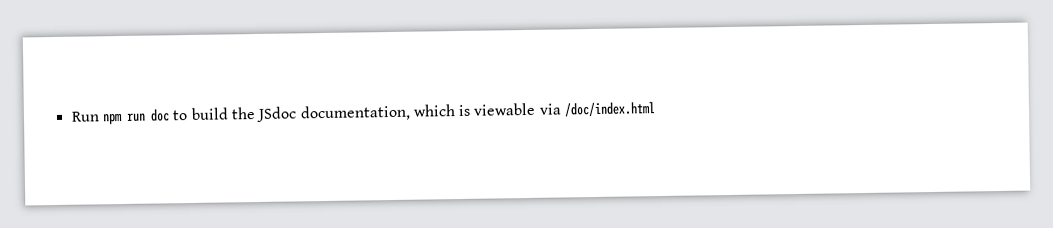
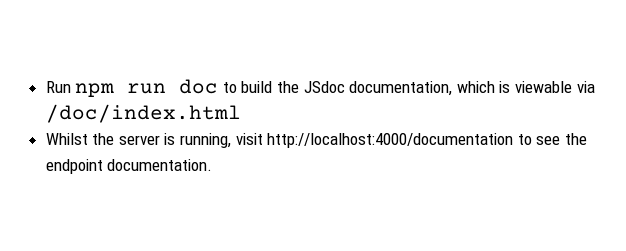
+ Whilst the server is running, visit http://localhost:4000/documentation to see the endpoint documentation.

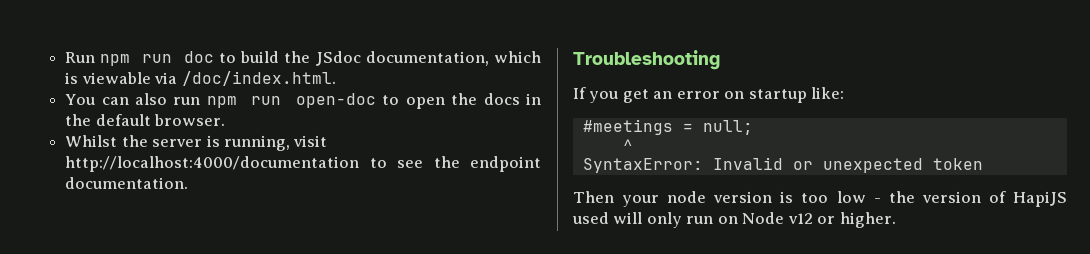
- Run npm run doc to build the JSdoc documentation, which is viewable via /doc/index.html
+ Run npm run doc to build the JSdoc documentation, which is viewable via /doc/index.html.
+ You can also run npm run open-doc to open the docs in the default browser.
+ Troubleshooting
+ If you get an error on startup like:
+ #meetings = null;
+ ^
+ SyntaxError: Invalid or unexpected token
+ Then your node version is too low - the version of HapiJS used will only run on Node v12 or higher.

